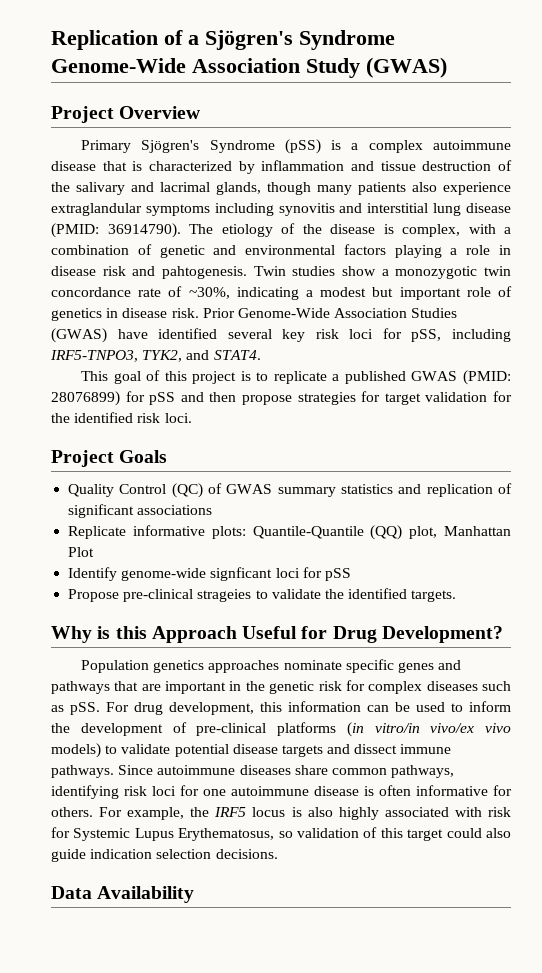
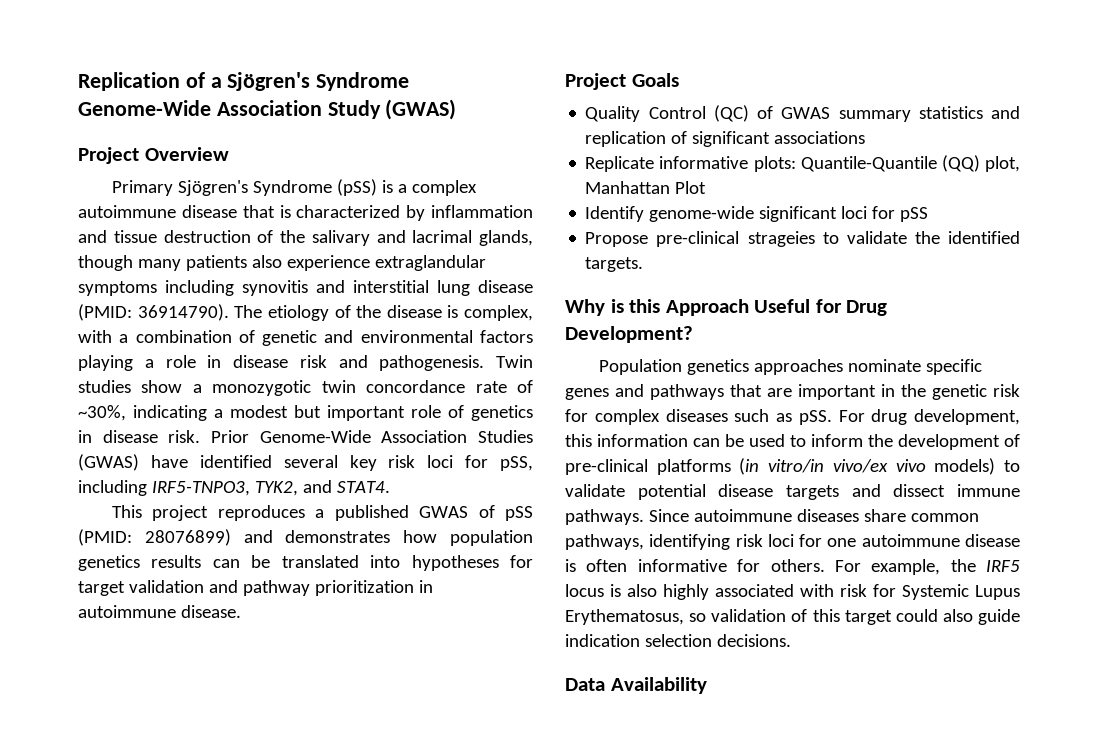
- The etiology of the disease is complex, with a combination of genetic and environmental factors playing a role in disease risk and pahtogenesis.
+ The etiology of the disease is complex, with a combination of genetic and environmental factors playing a role in disease risk and pathogenesis.
- This goal of this project is to replicate a published GWAS (PMID: 28076899) for pSS and then propose strategies for target validation for the identified risk loci.
+ This project reproduces a published GWAS of pSS (PMID: 28076899) and demonstrates how population genetics results can be translated into hypotheses for target validation and pathway prioritization in autoimmune disease.
- Identify genome-wide signficant loci for pSS
+ Identify genome-wide significant loci for pSS

